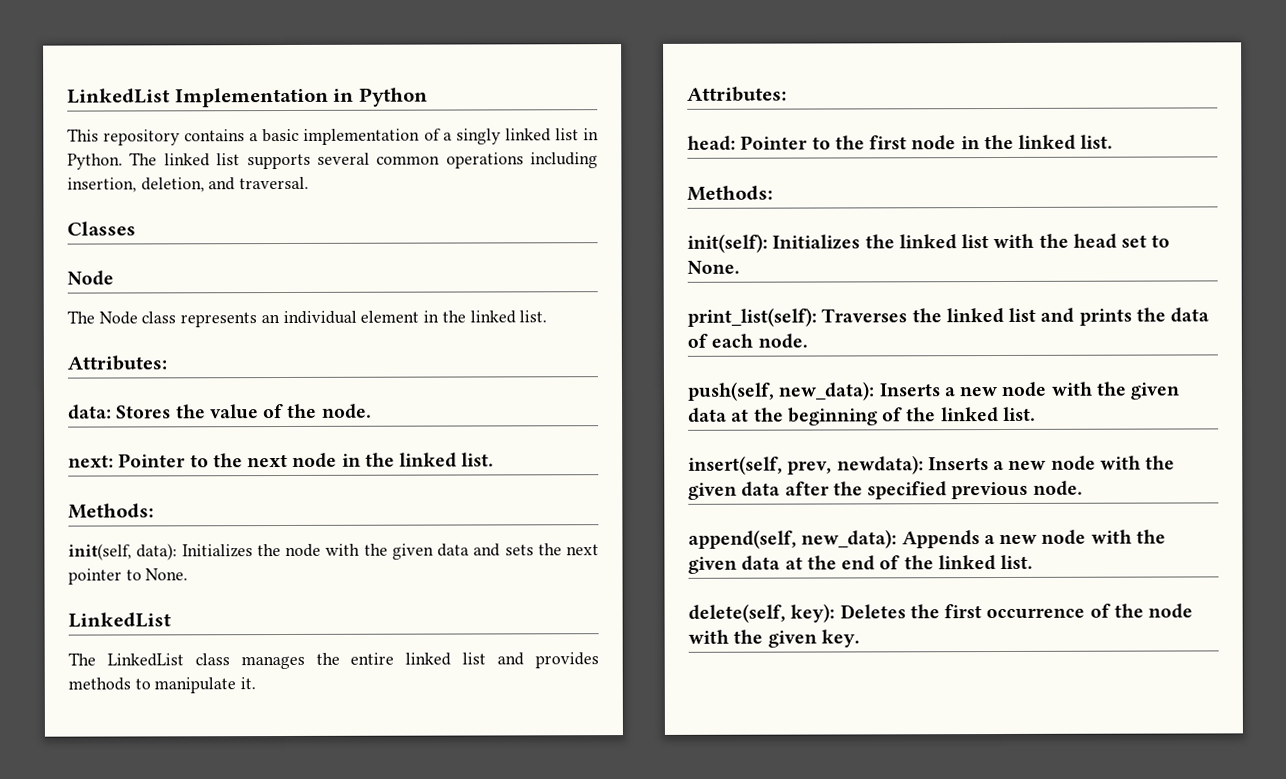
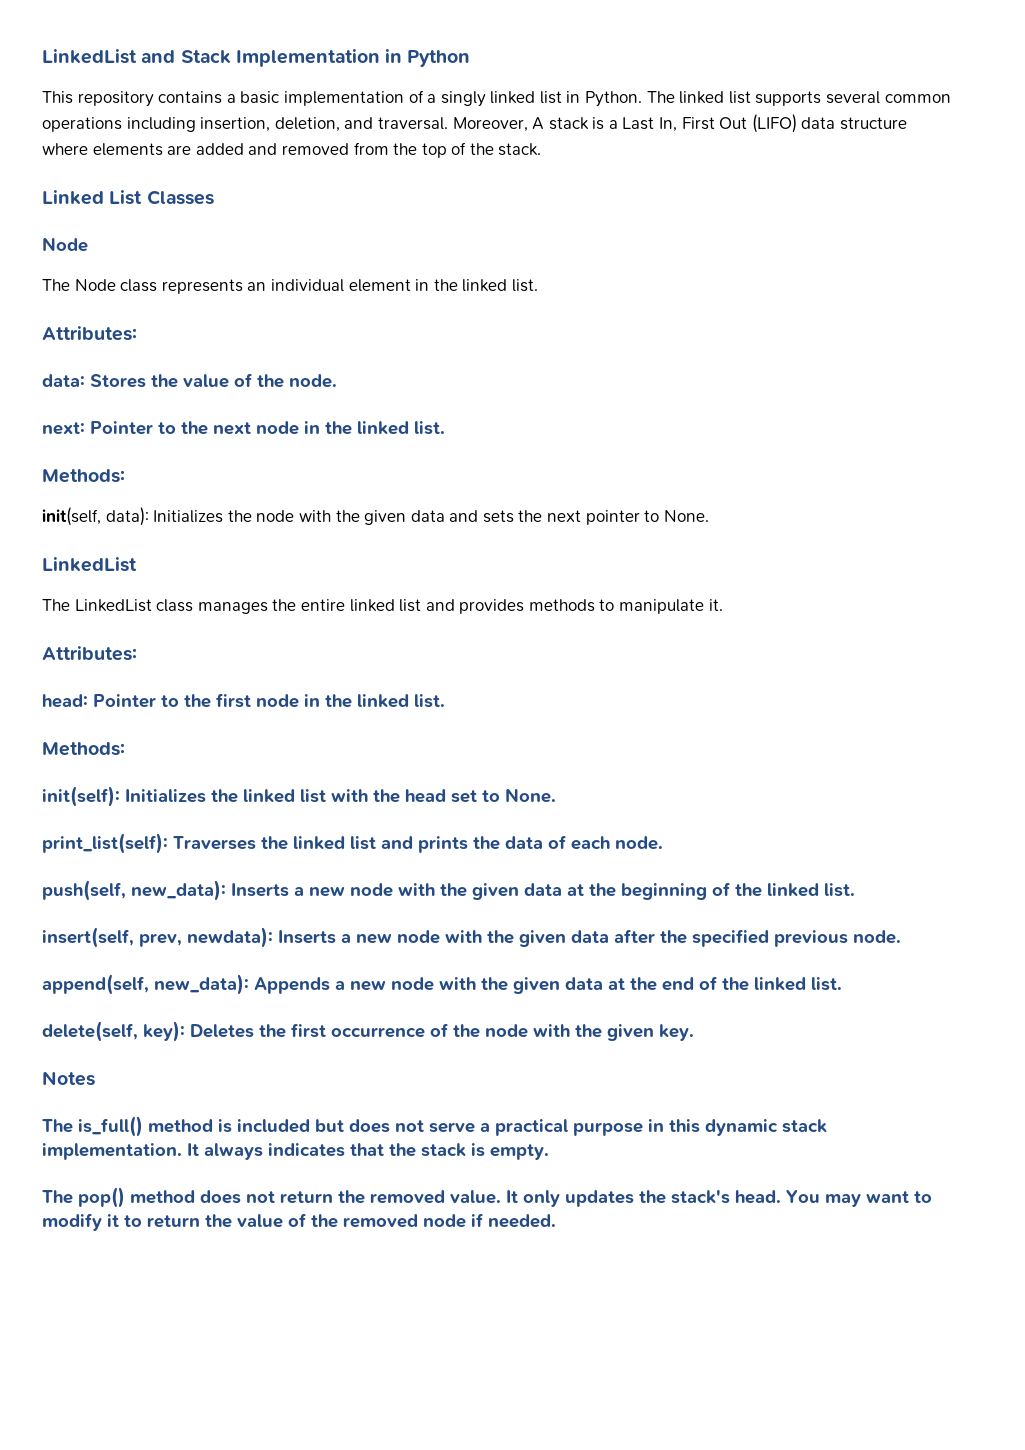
- LinkedList Implementation in Python
+ LinkedList and Stack Implementation in Python
- The linked list supports several common operations including insertion, deletion, and traversal.
- Classes
+ The linked list supports several common operations including insertion, deletion, and traversal. Moreover, A stack is a Last In, First Out (LIFO) data structure where elements are added and removed from the top of the stack.
+ Linked List Classes
+ Notes
+ The is_full() method is included but does not serve a practical purpose in this dynamic stack implementation. It always indicates that the stack is empty.
+ The pop() method does not return the removed value. It only updates the stack's head. You may want to modify it to return the value of the removed node if needed.

